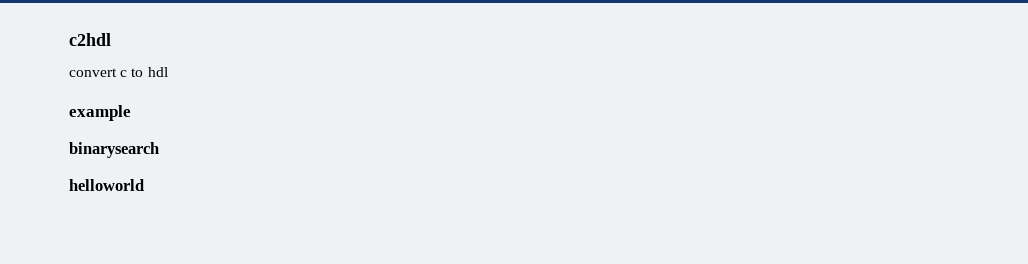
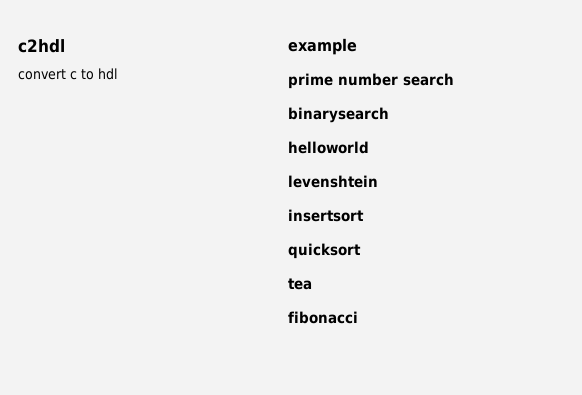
+ prime number search
+ levenshtein
+ insertsort
+ quicksort
+ tea
+ fibonacci

